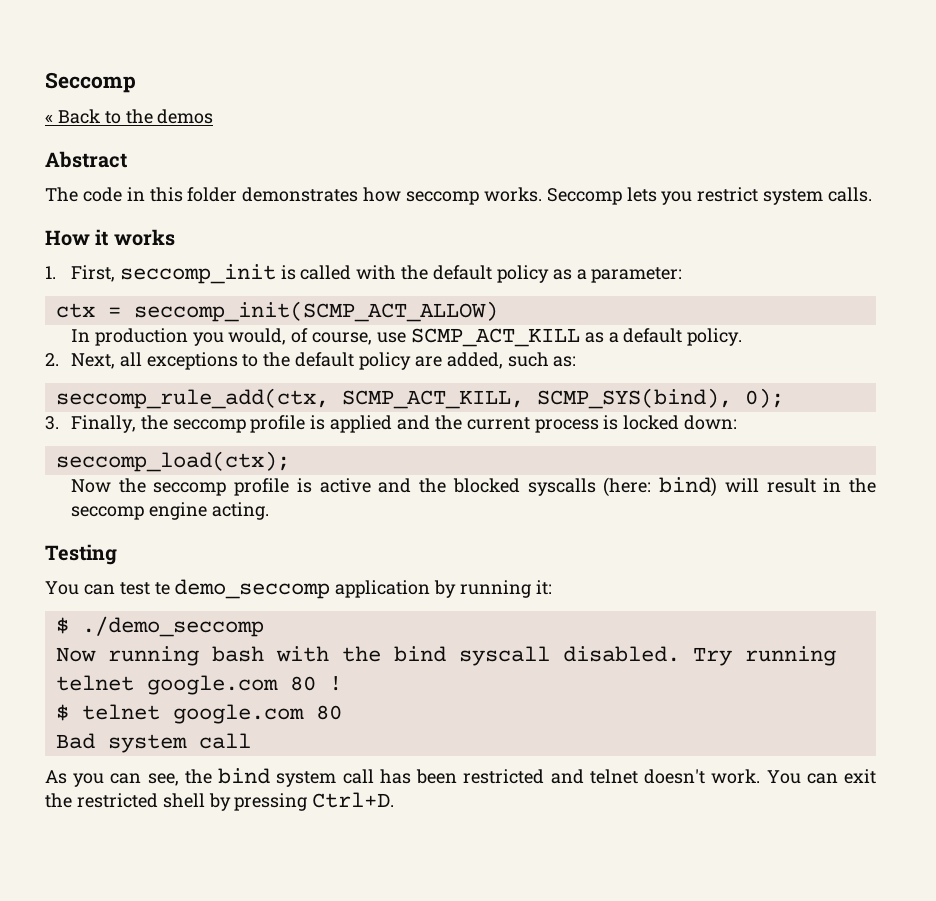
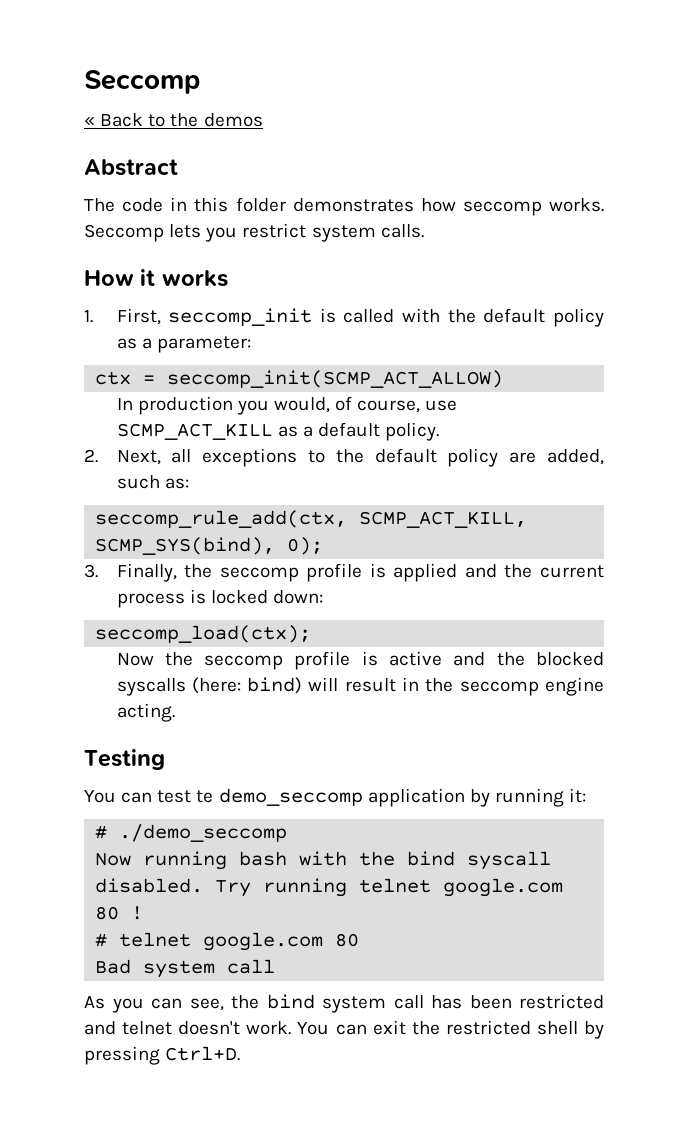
- $ ./demo_seccomp
+ # ./demo_seccomp
- $ telnet google.com 80
+ # telnet google.com 80

